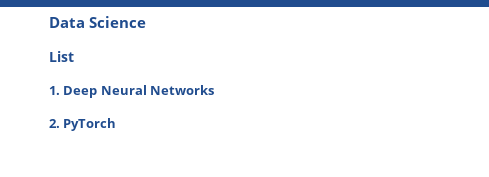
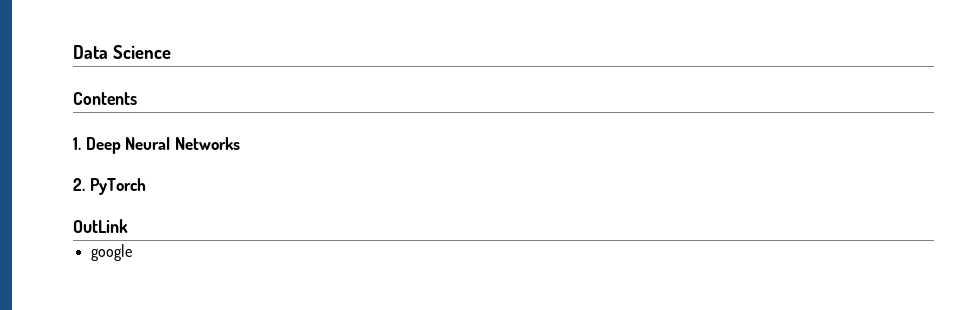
- List
+ Contents
+ OutLink
+ google

